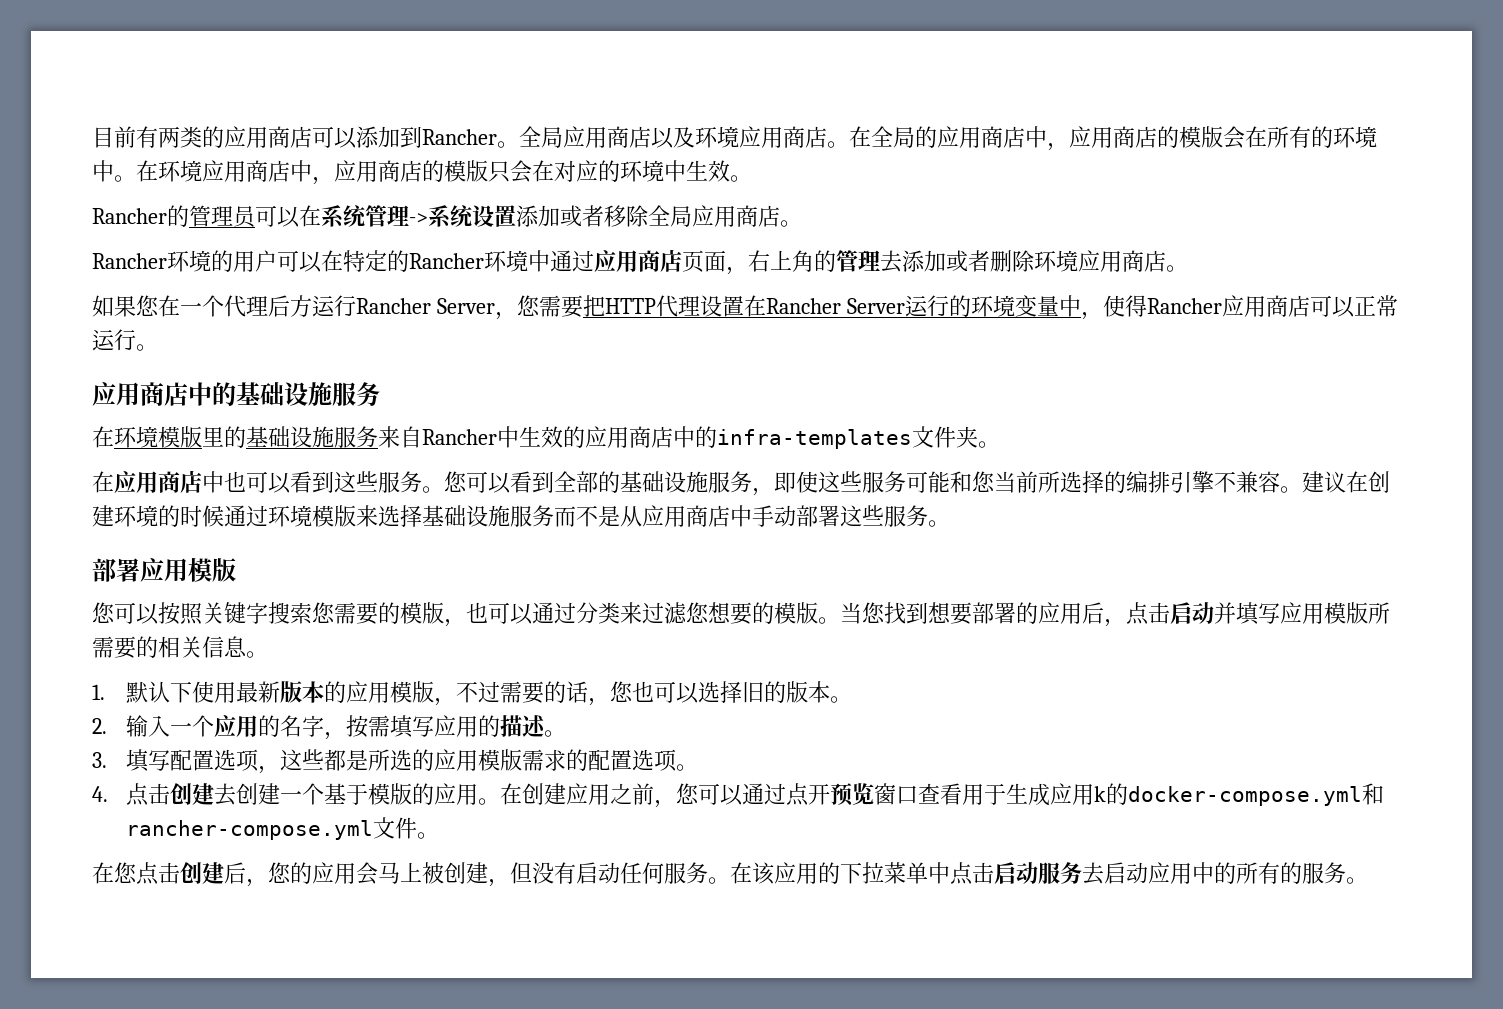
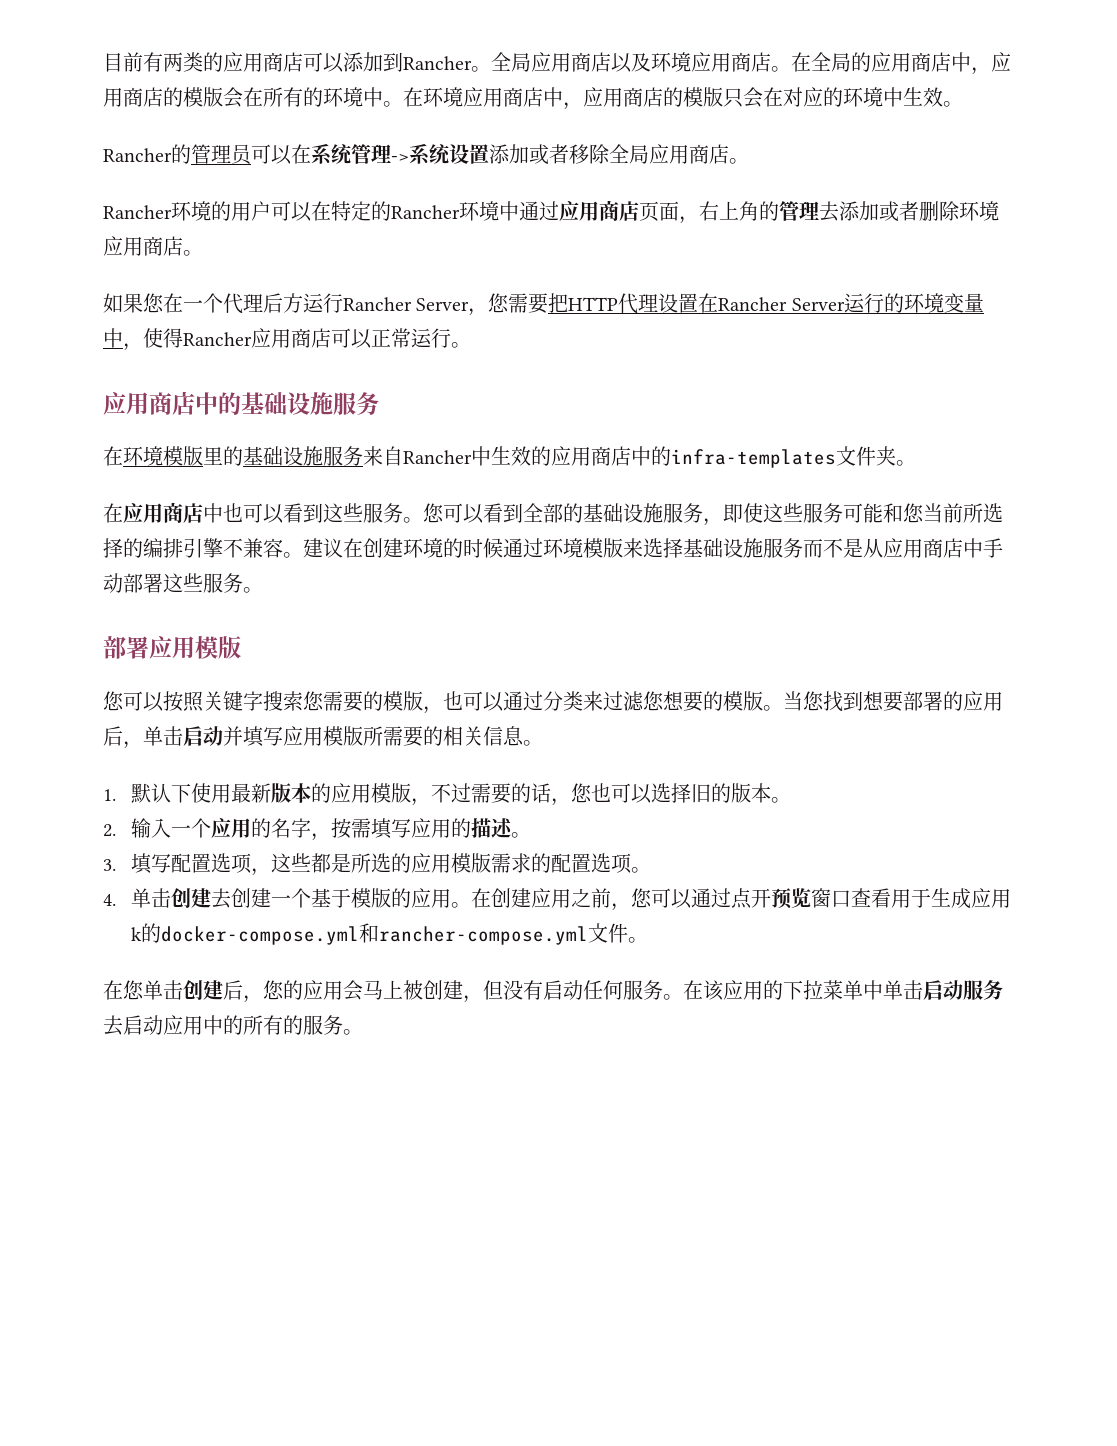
- 当您找到想要部署的应用后，点击启动并填写应用模版所需要的相关信息。
+ 当您找到想要部署的应用后，单击启动并填写应用模版所需要的相关信息。
- 4.点击创建去创建一个基于模版的应用。
+ 4.单击创建去创建一个基于模版的应用。
- 在您点击创建后，您的应用会马上被创建，但没有启动任何服务。
+ 在您单击创建后，您的应用会马上被创建，但没有启动任何服务。
- 在该应用的下拉菜单中点击启动服务去启动应用中的所有的服务。
+ 在该应用的下拉菜单中单击启动服务去启动应用中的所有的服务。

